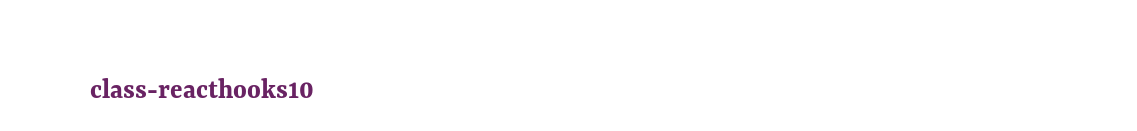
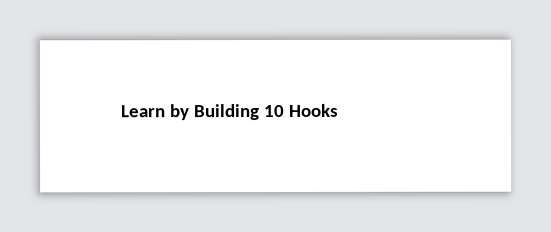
- class-reacthooks10
+ Learn by Building 10 Hooks

